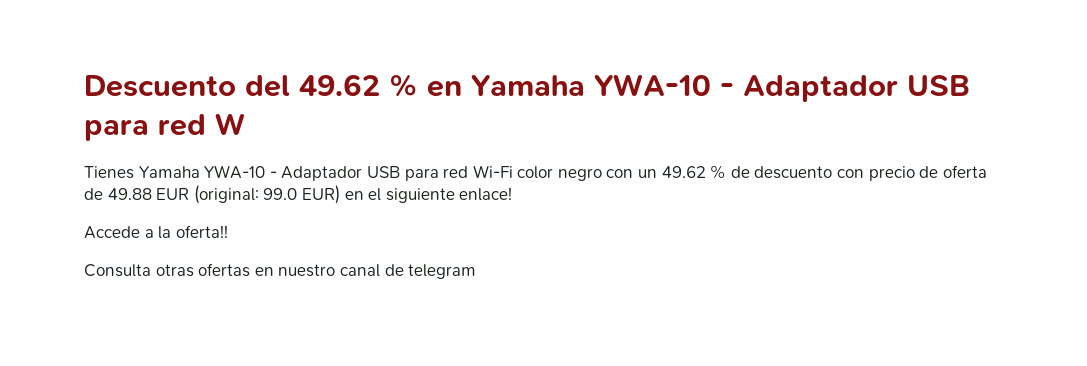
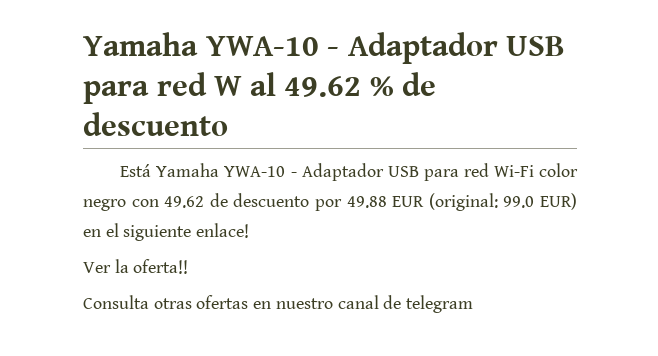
- Descuento del 49.62 % en Yamaha YWA-10 - Adaptador USB para red W
- Tienes Yamaha YWA-10 - Adaptador USB para red Wi-Fi color negro con un 49.62 % de descuento con precio de oferta de 49.88 EUR (original: 99.0 EUR) en el siguiente enlace!
+ Yamaha YWA-10 - Adaptador USB para red W al 49.62 % de descuento
+ Está Yamaha YWA-10 - Adaptador USB para red Wi-Fi color negro con 49.62 de descuento por 49.88 EUR (original: 99.0 EUR) en el siguiente enlace!
- Accede a la oferta!!
+ Ver la oferta!!

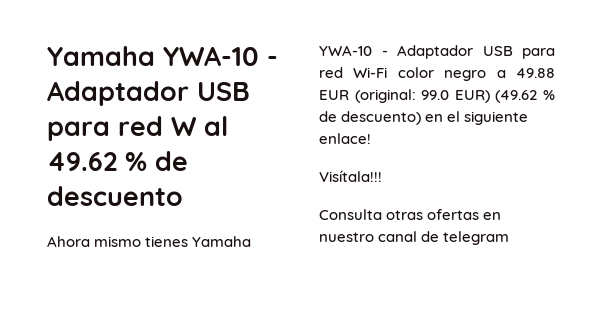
- Está Yamaha YWA-10 - Adaptador USB para red Wi-Fi color negro con 49.62 de descuento por 49.88 EUR (original: 99.0 EUR) en el siguiente enlace!
+ Ahora mismo tienes Yamaha YWA-10 - Adaptador USB para red Wi-Fi color negro a 49.88 EUR (original: 99.0 EUR) (49.62 % de descuento) en el siguiente enlace!
- Ver la oferta!!
+ Visítala!!!

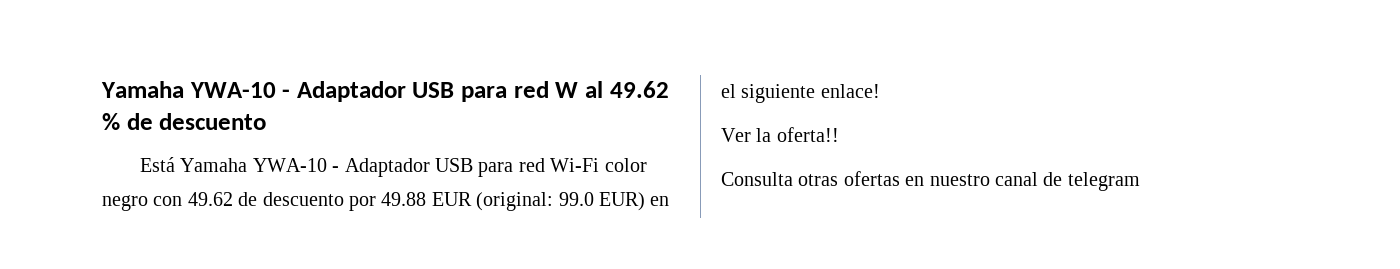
- Ahora mismo tienes Yamaha YWA-10 - Adaptador USB para red Wi-Fi color negro a 49.88 EUR (original: 99.0 EUR) (49.62 % de descuento) en el siguiente enlace!
+ Está Yamaha YWA-10 - Adaptador USB para red Wi-Fi color negro con 49.62 de descuento por 49.88 EUR (original: 99.0 EUR) en el siguiente enlace!
- Visítala!!!
+ Ver la oferta!!

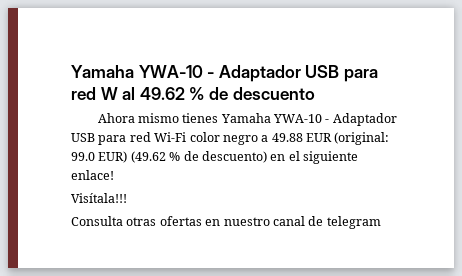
- Está Yamaha YWA-10 - Adaptador USB para red Wi-Fi color negro con 49.62 de descuento por 49.88 EUR (original: 99.0 EUR) en el siguiente enlace!
+ Ahora mismo tienes Yamaha YWA-10 - Adaptador USB para red Wi-Fi color negro a 49.88 EUR (original: 99.0 EUR) (49.62 % de descuento) en el siguiente enlace!
- Ver la oferta!!
+ Visítala!!!

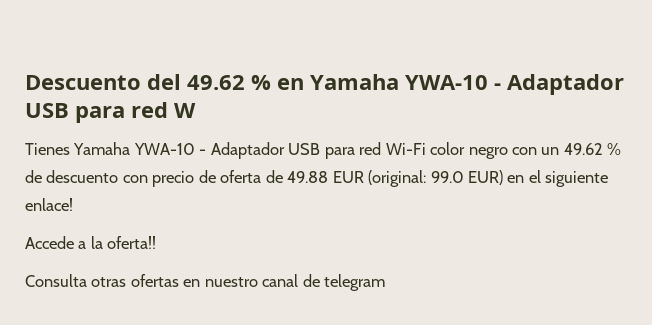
- Yamaha YWA-10 - Adaptador USB para red W al 49.62 % de descuento
- Ahora mismo tienes Yamaha YWA-10 - Adaptador USB para red Wi-Fi color negro a 49.88 EUR (original: 99.0 EUR) (49.62 % de descuento) en el siguiente enlace!
+ Descuento del 49.62 % en Yamaha YWA-10 - Adaptador USB para red W
+ Tienes Yamaha YWA-10 - Adaptador USB para red Wi-Fi color negro con un 49.62 % de descuento con precio de oferta de 49.88 EUR (original: 99.0 EUR) en el siguiente enlace!
- Visítala!!!
+ Accede a la oferta!!

